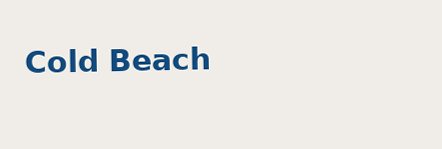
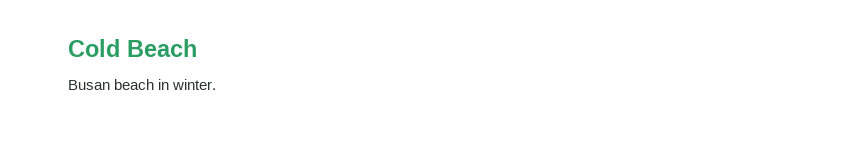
+ Busan beach in winter.

